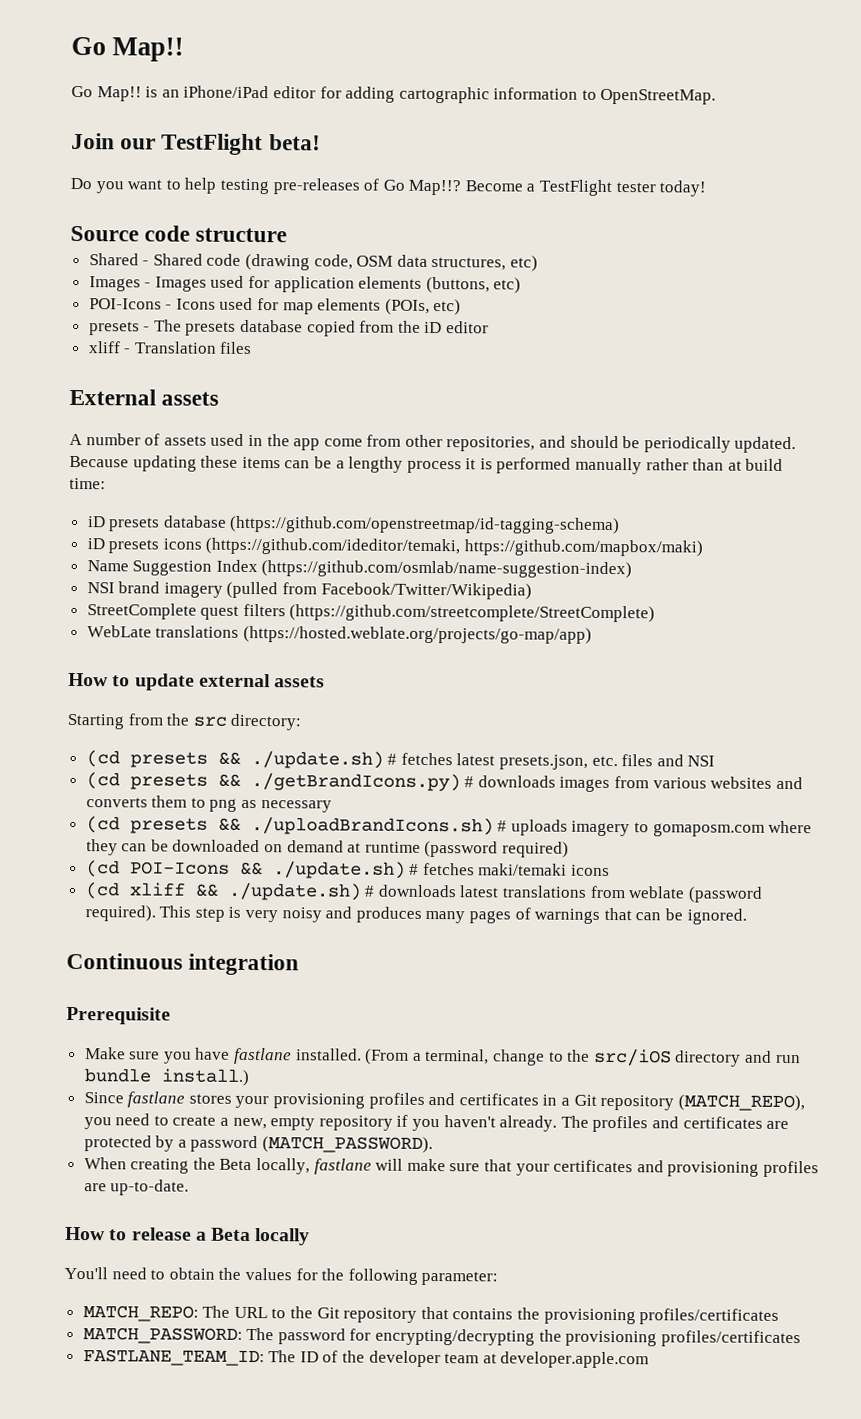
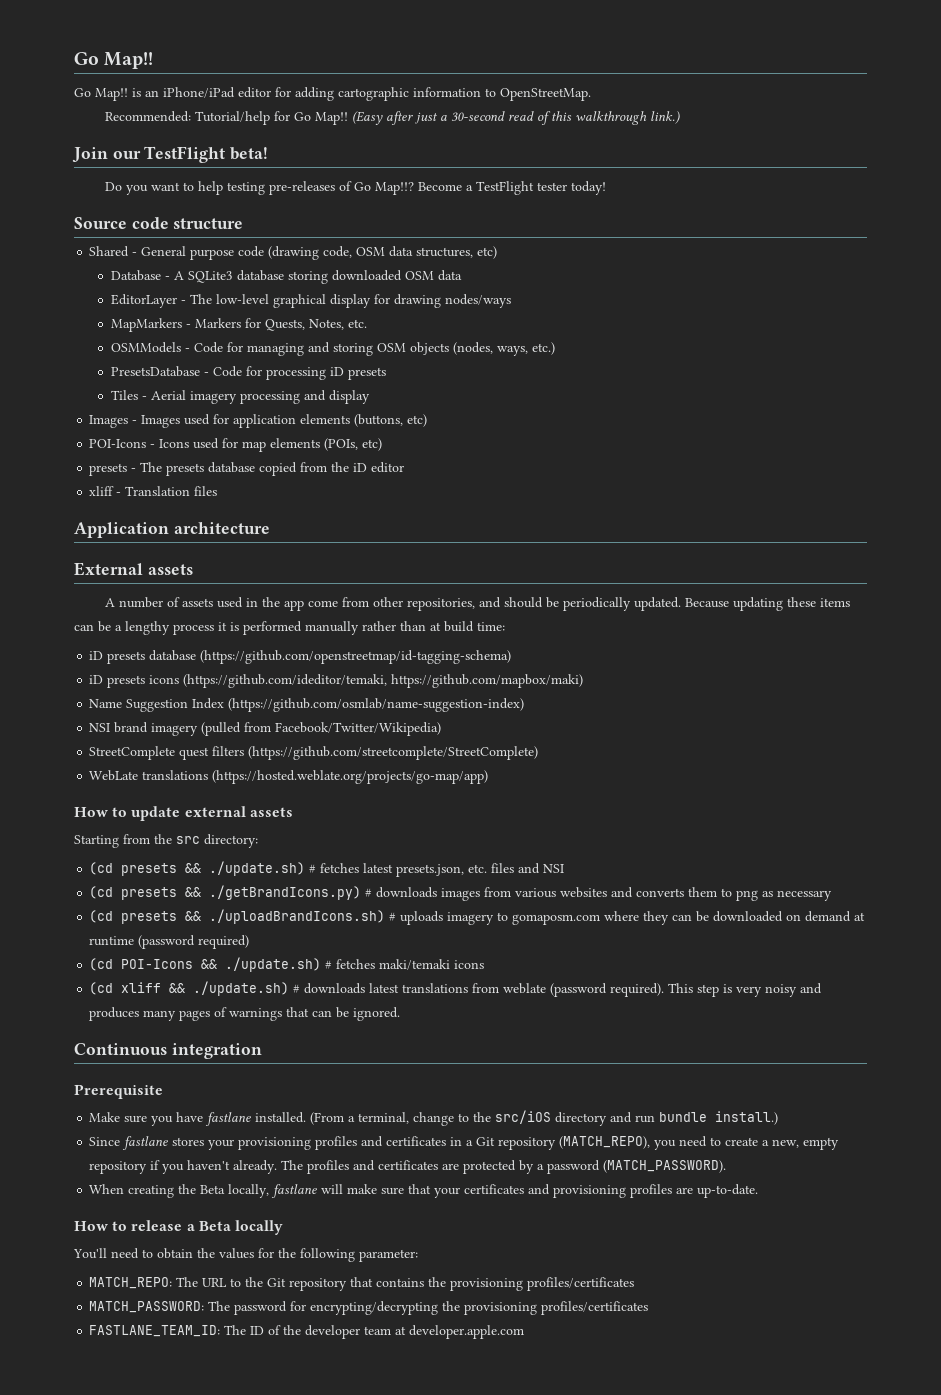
+ Recommended: Tutorial/help for Go Map!! (Easy after just a 30-second read of this walkthrough link.)
- Shared - Shared code (drawing code, OSM data structures, etc)
+ Shared - General purpose code (drawing code, OSM data structures, etc)
+ Database - A SQLite3 database storing downloaded OSM data
+ EditorLayer - The low-level graphical display for drawing nodes/ways
+ MapMarkers - Markers for Quests, Notes, etc.
+ OSMModels - Code for managing and storing OSM objects (nodes, ways, etc.)
+ PresetsDatabase - Code for processing iD presets
+ Tiles - Aerial imagery processing and display
+ Application architecture

